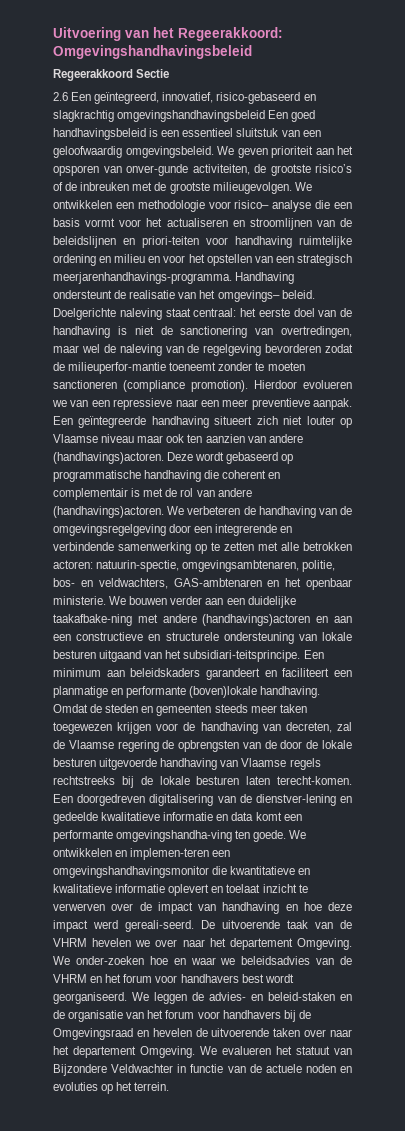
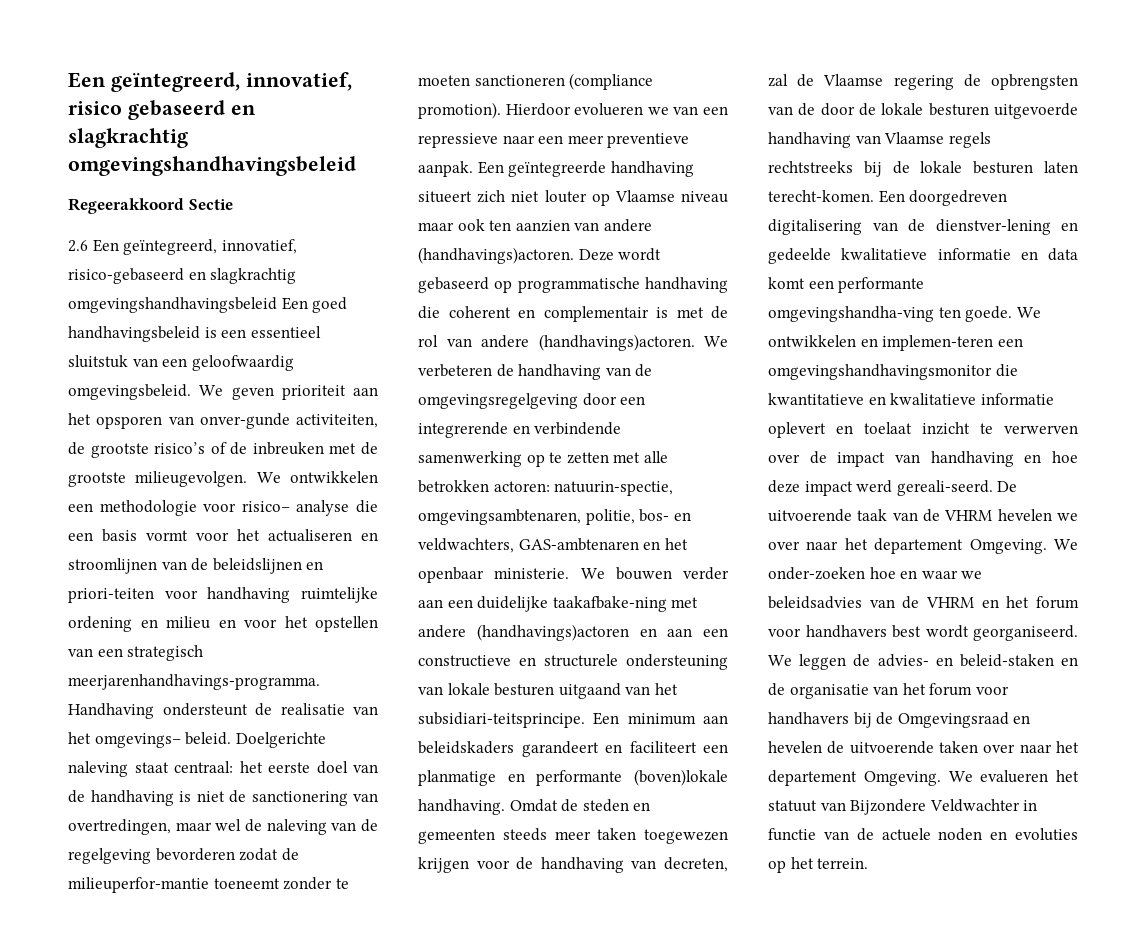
- Uitvoering van het Regeerakkoord: Omgevingshandhavingsbeleid
+ Een geïntegreerd, innovatief, risico gebaseerd en slagkrachtig omgevingshandhavingsbeleid

